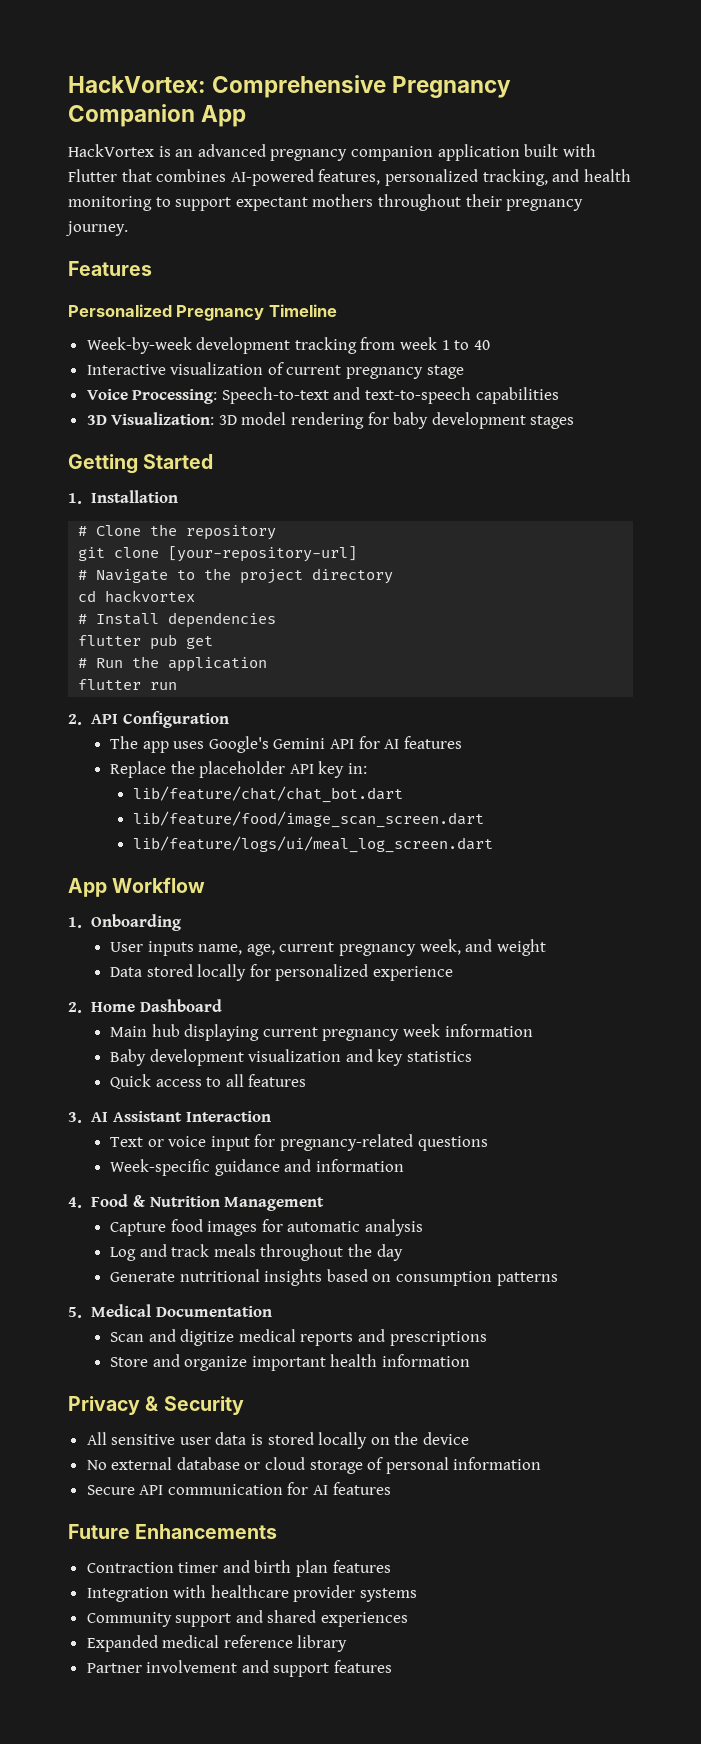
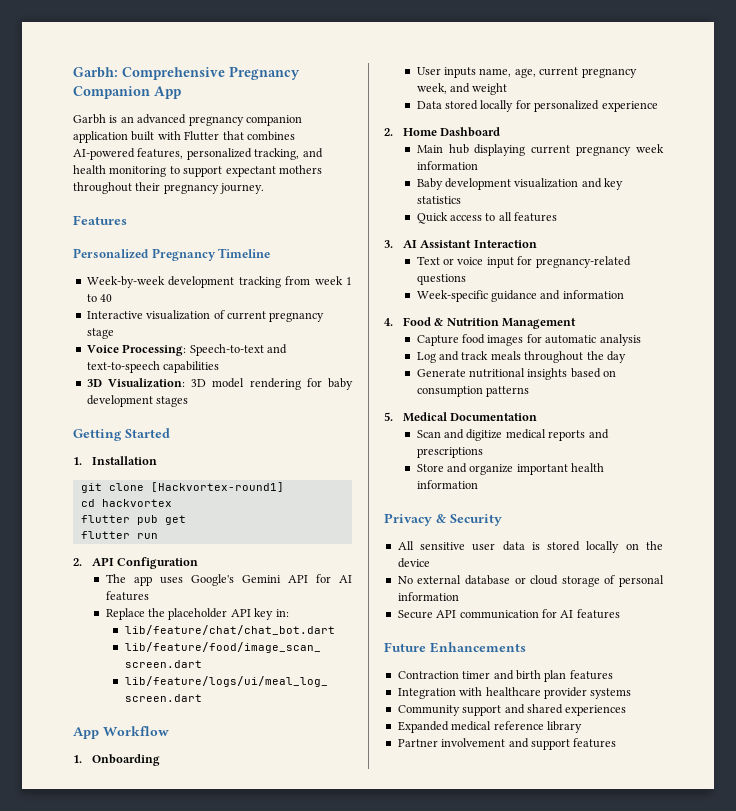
- HackVortex: Comprehensive Pregnancy Companion App
+ Garbh: Comprehensive Pregnancy Companion App
- HackVortex is an advanced pregnancy companion application built with Flutter that combines AI-powered features, personalized tracking, and health monitoring to support expectant mothers throughout their pregnancy journey.
+ Garbh is an advanced pregnancy companion application built with Flutter that combines AI-powered features, personalized tracking, and health monitoring to support expectant mothers throughout their pregnancy journey.
- # Clone the repository
- git clone [your-repository-url]
- # Navigate to the project directory
+ git clone [Hackvortex-round1]
- # Install dependencies
- # Run the application

